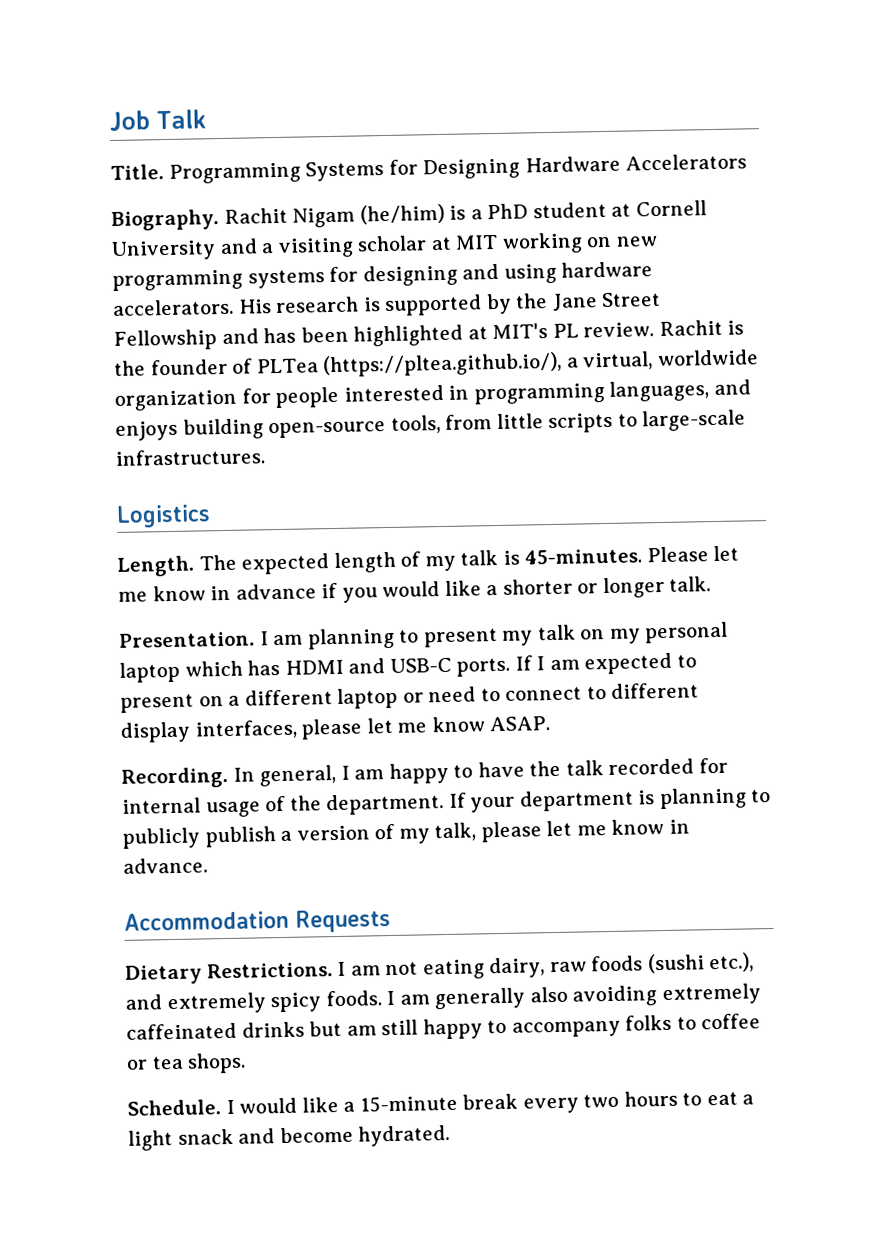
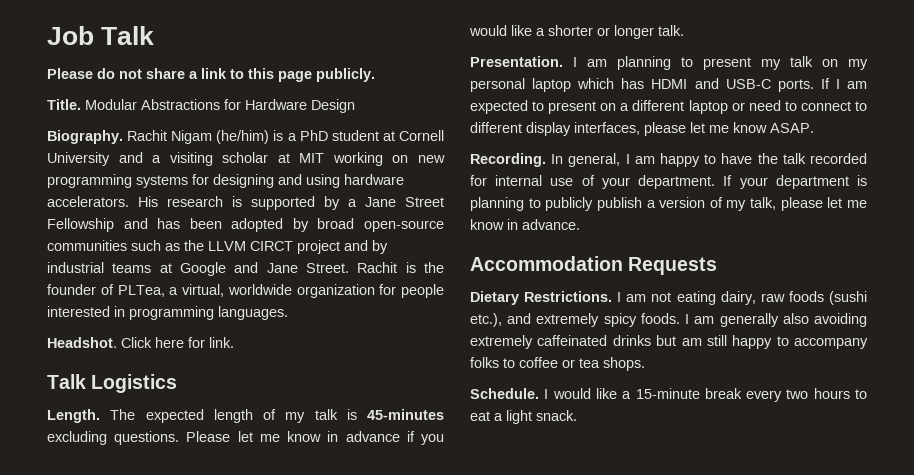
- Title. Programming Systems for Designing Hardware Accelerators
+ Please do not share a link to this page publicly.
+ Title. Modular Abstractions for Hardware Design
- His research is supported by the Jane Street Fellowship and has been highlighted at MIT's PL review.
+ His research is supported by a Jane Street Fellowship and has been adopted by broad open-source communities such as the LLVM CIRCT project and by industrial teams at Google and Jane Street.
- Rachit is the founder of PLTea (https://pltea.github.io/), a virtual, worldwide organization for people interested in programming languages, and enjoys building open-source tools, from little scripts to large-scale infrastructures.
- Logistics
+ Rachit is the founder of PLTea, a virtual, worldwide organization for people interested in programming languages.
+ Headshot. Click here for link.
+ Talk Logistics
- The expected length of my talk is 45-minutes.
+ The expected length of my talk is 45-minutes excluding questions.
- In general, I am happy to have the talk recorded for internal usage of the department.
+ In general, I am happy to have the talk recorded for internal use of your department.
- I would like a 15-minute break every two hours to eat a light snack and become hydrated.
+ I would like a 15-minute break every two hours to eat a light snack.

